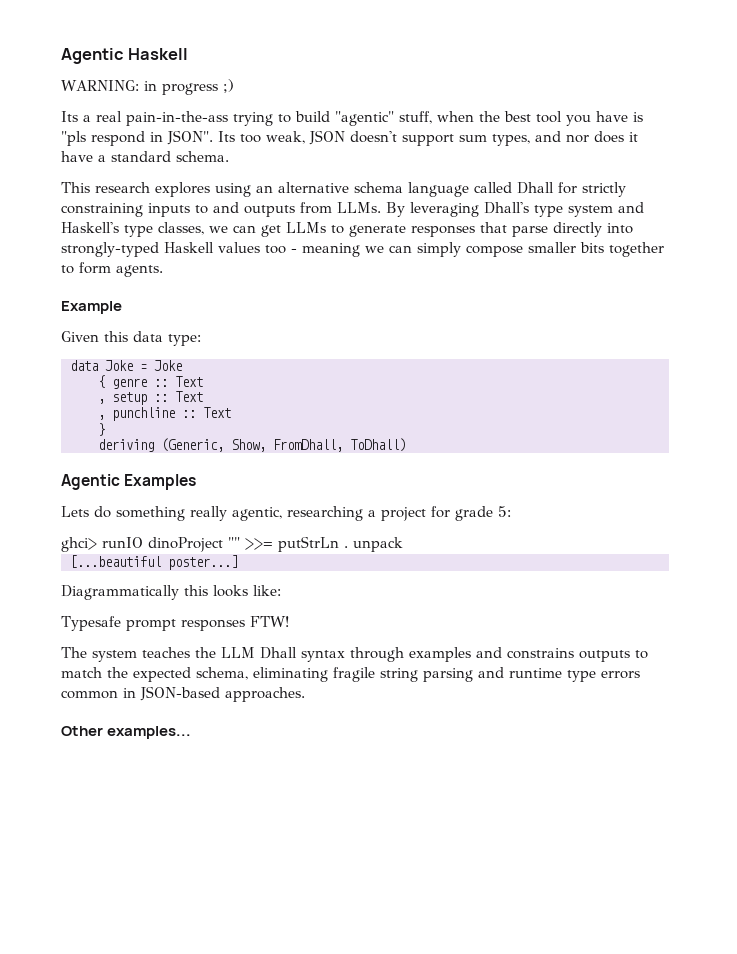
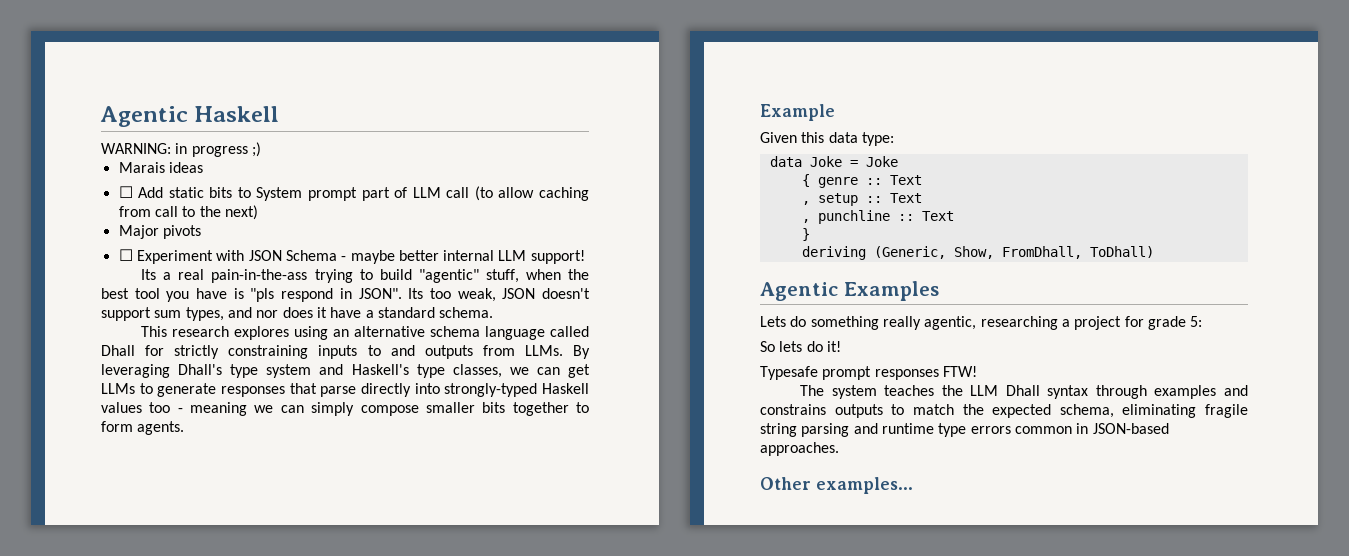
+ Marais ideas
+ ☐ Add static bits to System prompt part of LLM call (to allow caching from call to the next)
+ Major pivots
+ ☐ Experiment with JSON Schema - maybe better internal LLM support!
- ghci> runIO dinoProject "" >>= putStrLn . unpack
- [...beautiful poster...]
- Diagrammatically this looks like:
+ So lets do it!

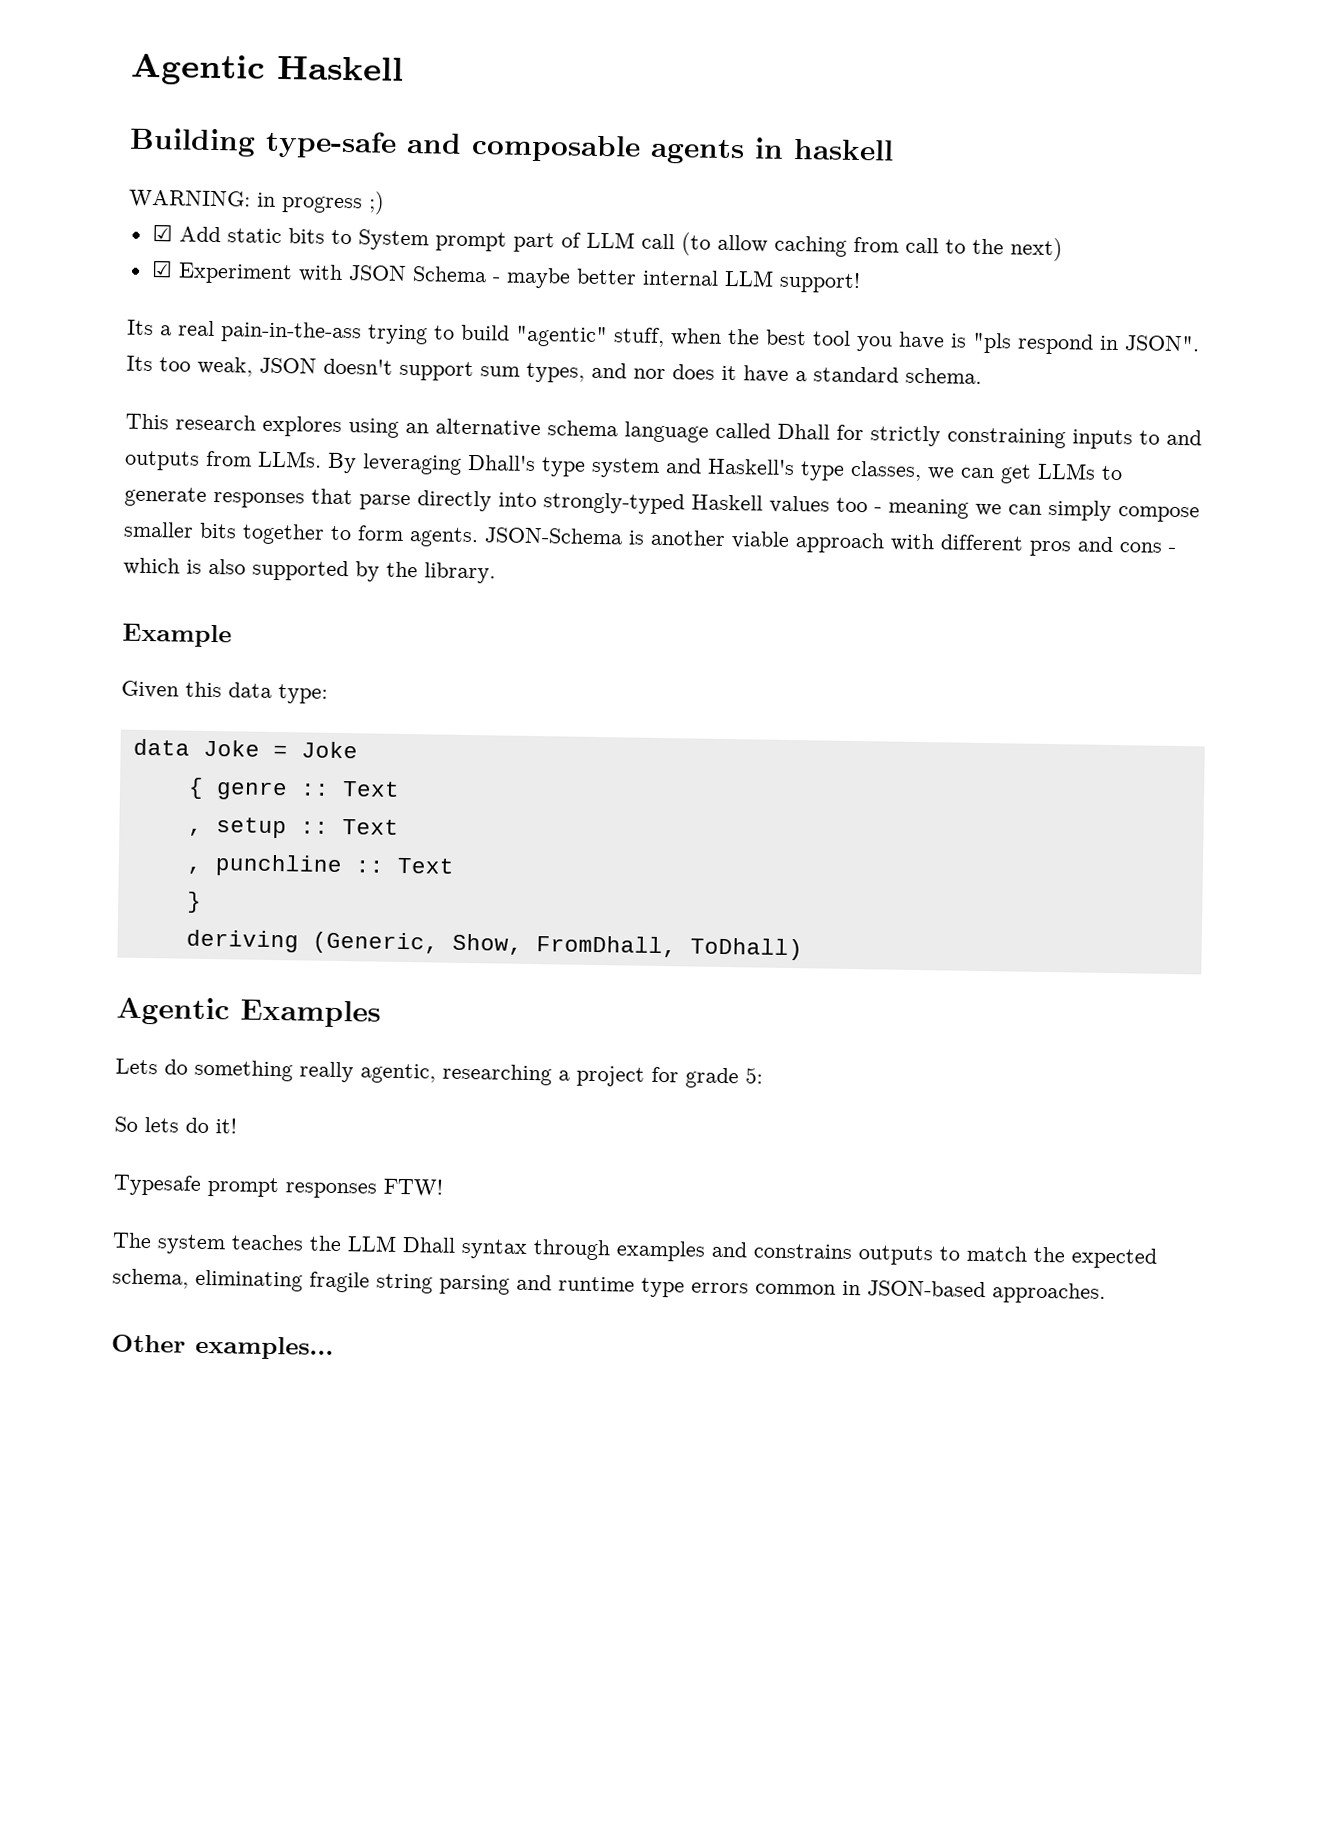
+ Building type-safe and composable agents in haskell
- Marais ideas
- ☐ Add static bits to System prompt part of LLM call (to allow caching from call to the next)
+ ☑ Add static bits to System prompt part of LLM call (to allow caching from call to the next)
- Major pivots
- ☐ Experiment with JSON Schema - maybe better internal LLM support!
+ ☑ Experiment with JSON Schema - maybe better internal LLM support!
+ JSON-Schema is another viable approach with different pros and cons - which is also supported by the library.

